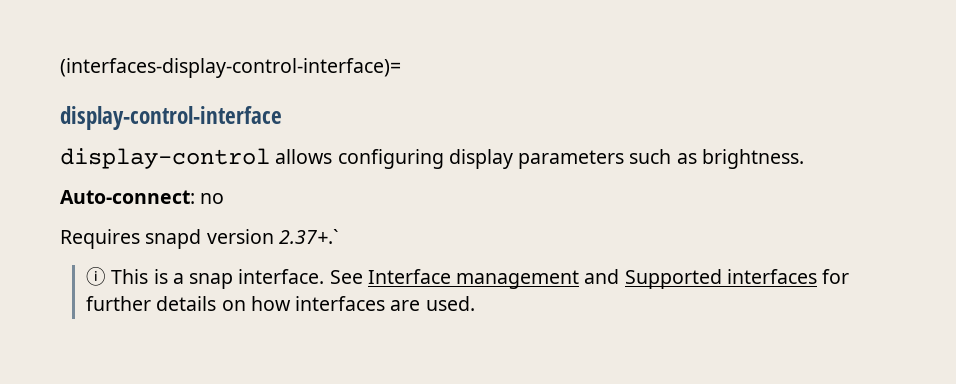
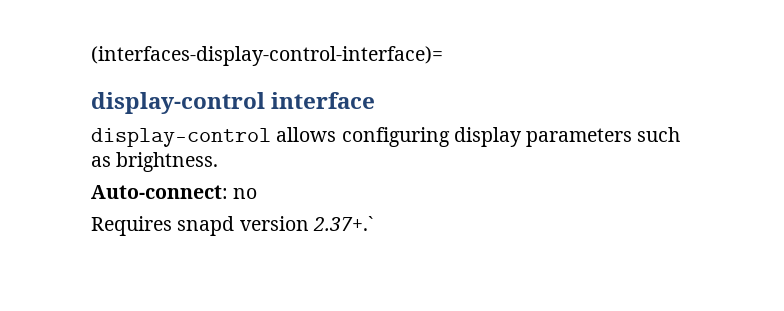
- display-control-interface
+ display-control interface
- ⓘ This is a snap interface. See Interface management and Supported interfaces for further details on how interfaces are used.

